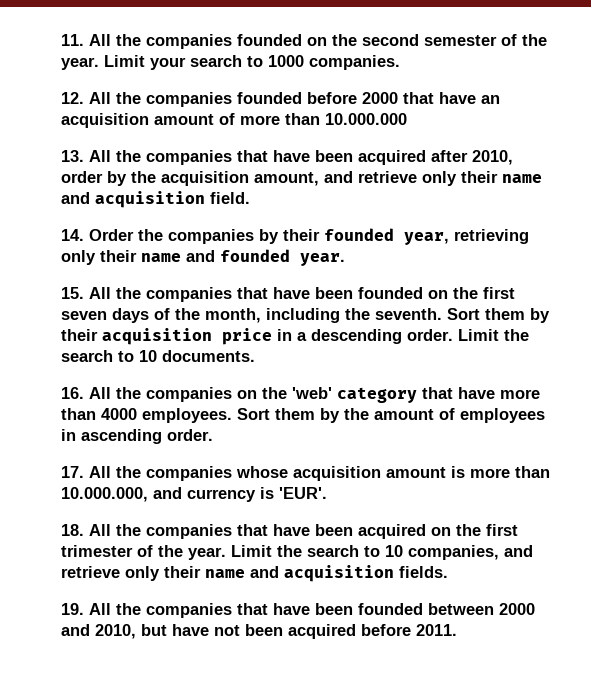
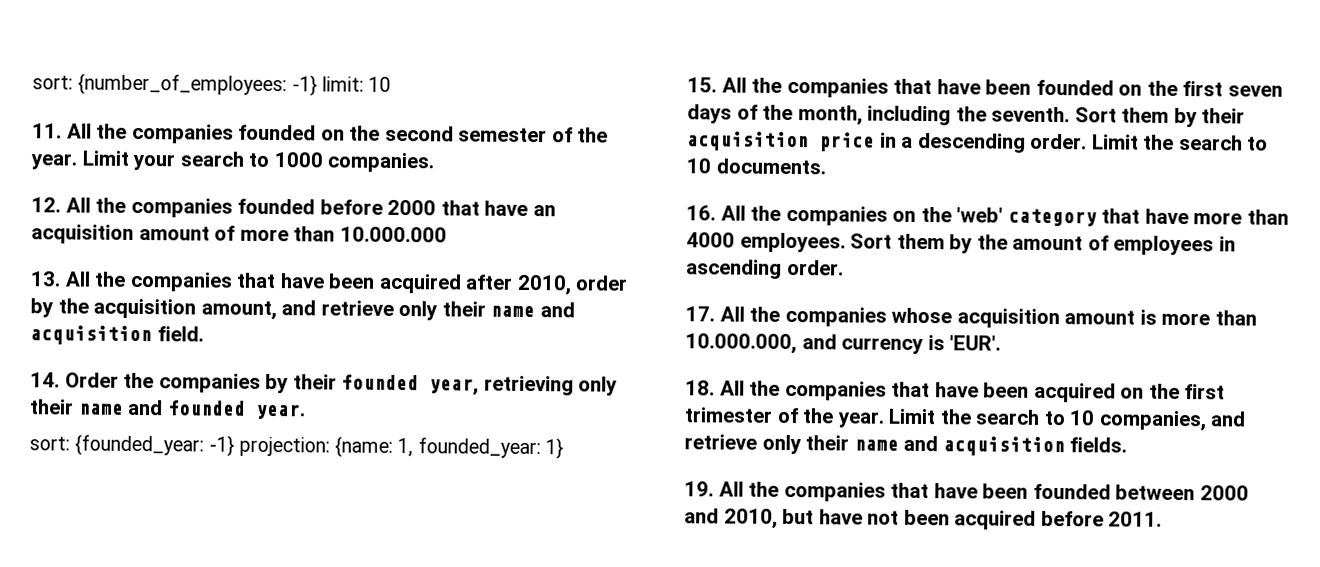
+ sort: {number_of_employees: -1} limit: 10
+ sort: {founded_year: -1} projection: {name: 1, founded_year: 1}

